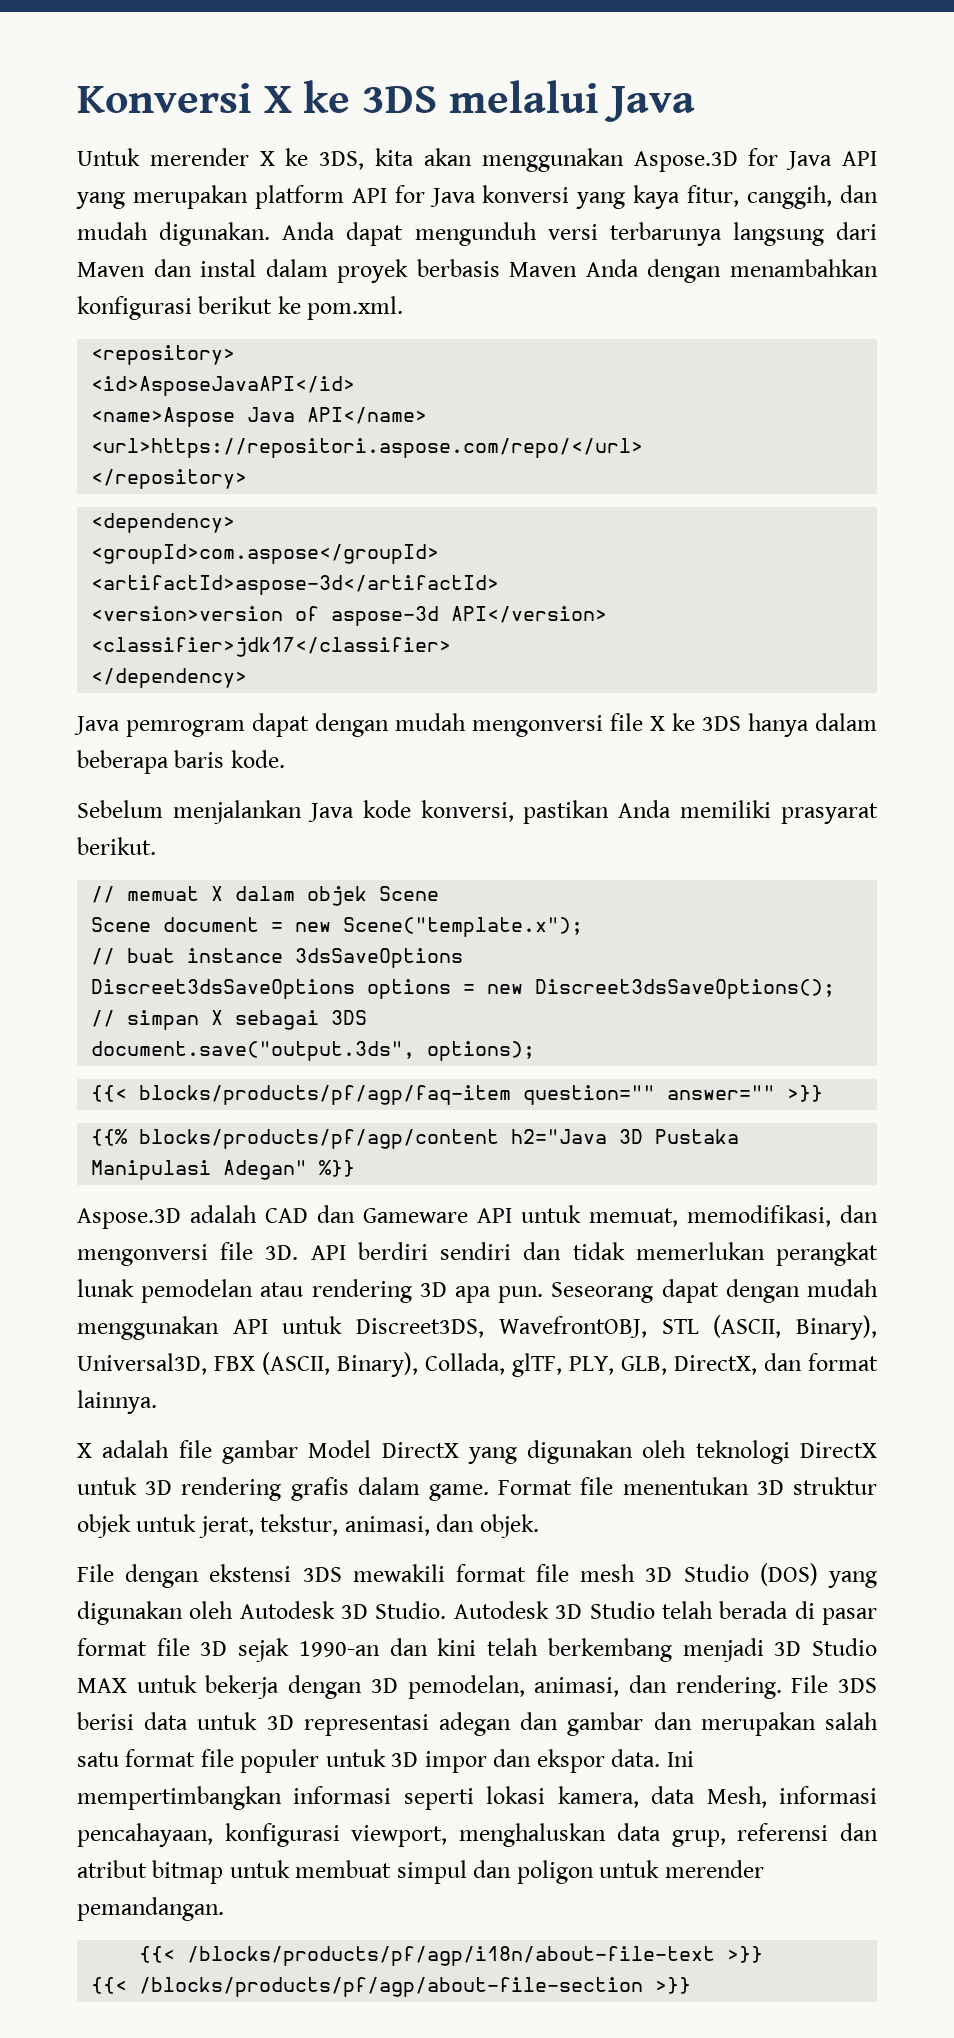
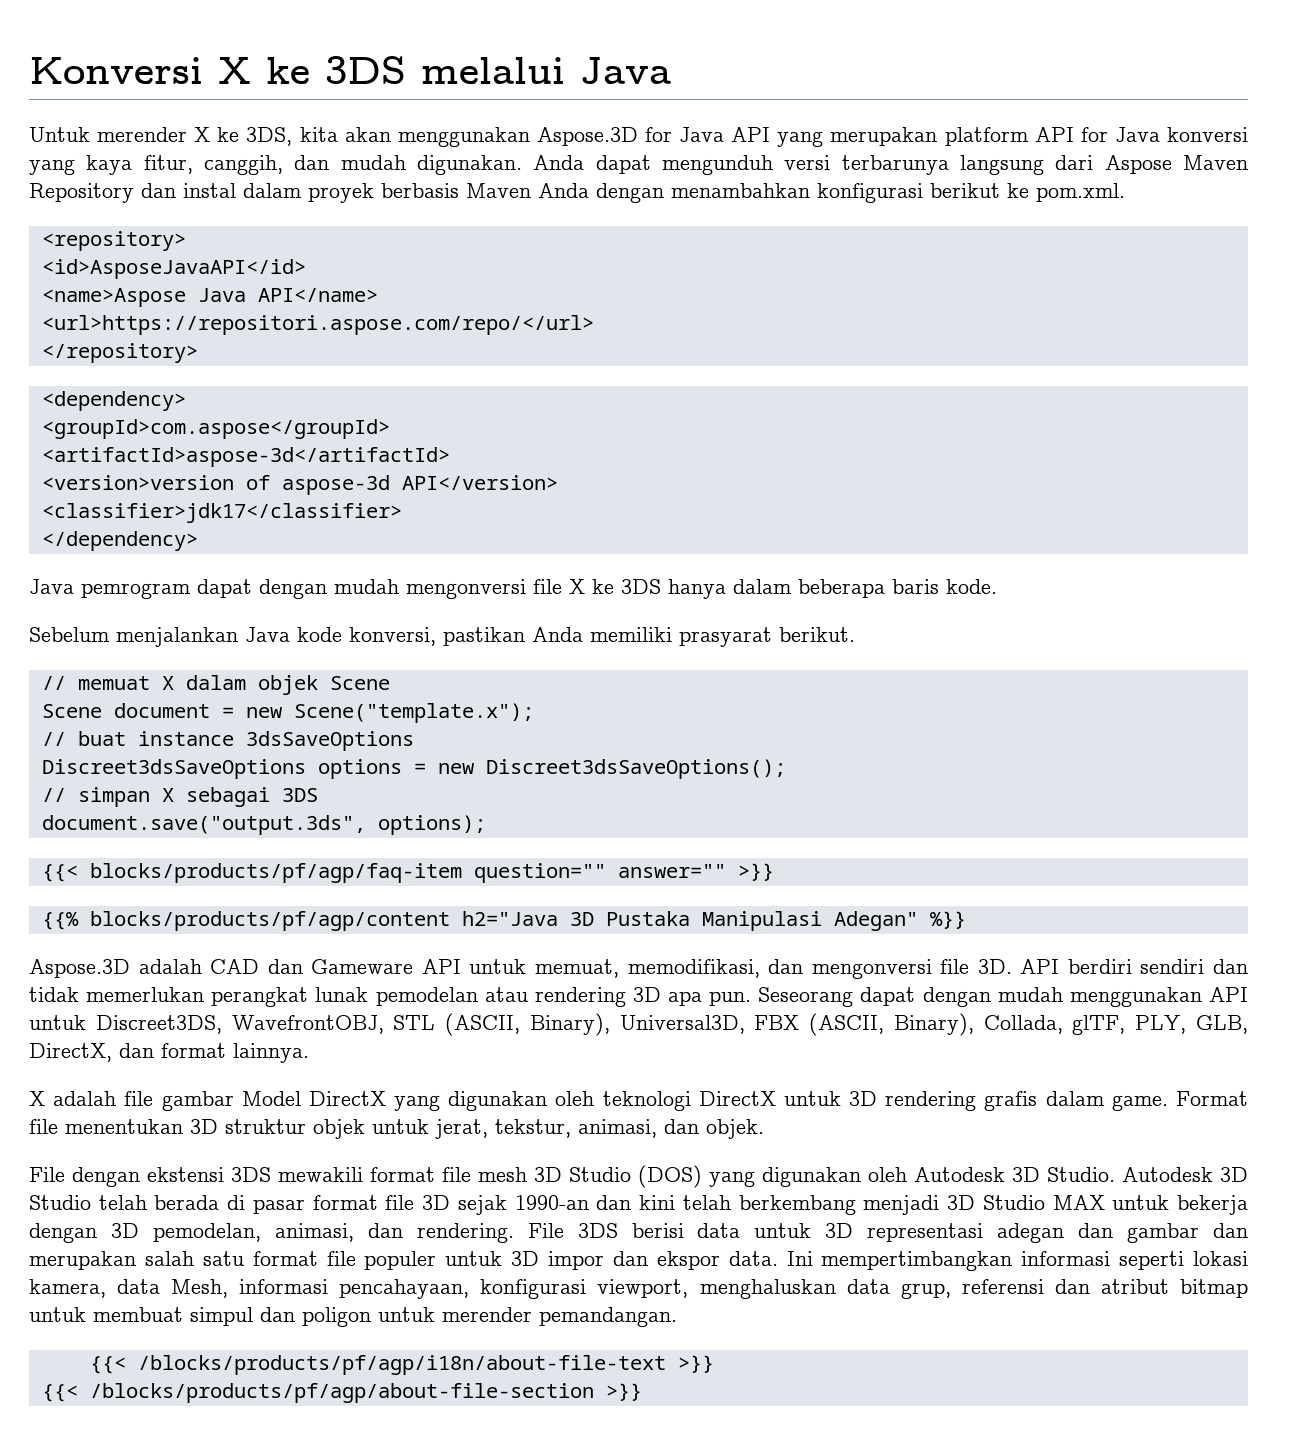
- Anda dapat mengunduh versi terbarunya langsung dari Maven dan instal dalam proyek berbasis Maven Anda dengan menambahkan konfigurasi berikut ke pom.xml.
+ Anda dapat mengunduh versi terbarunya langsung dari Aspose Maven Repository dan instal dalam proyek berbasis Maven Anda dengan menambahkan konfigurasi berikut ke pom.xml.

